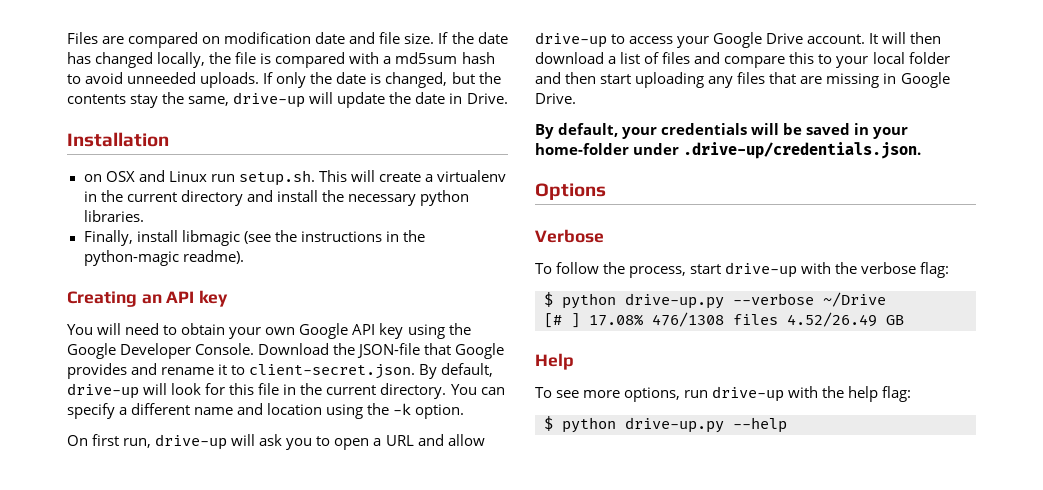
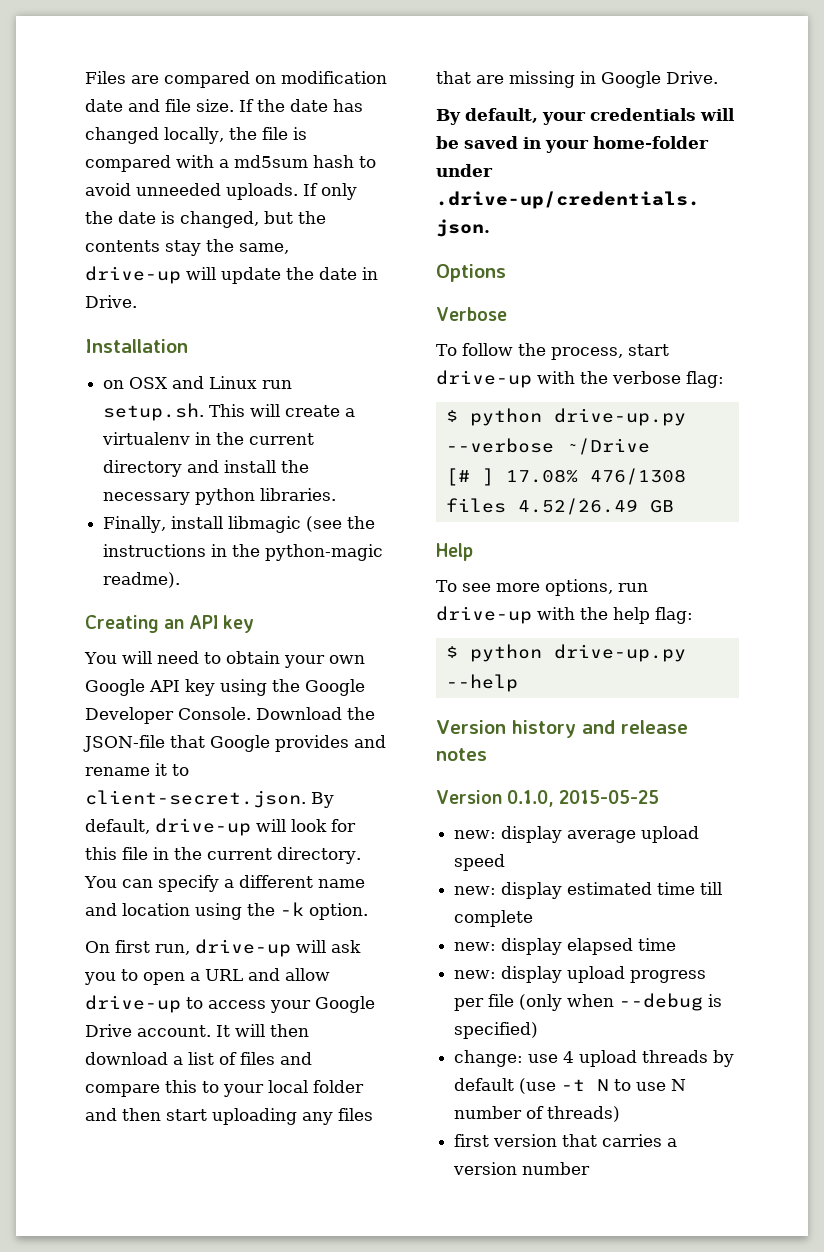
+ Version history and release notes
+ Version 0.1.0, 2015-05-25
+ new: display average upload speed
+ new: display estimated time till complete
+ new: display elapsed time
+ new: display upload progress per file (only when --debug is specified)
+ change: use 4 upload threads by default (use -t N to use N number of threads)
+ first version that carries a version number

